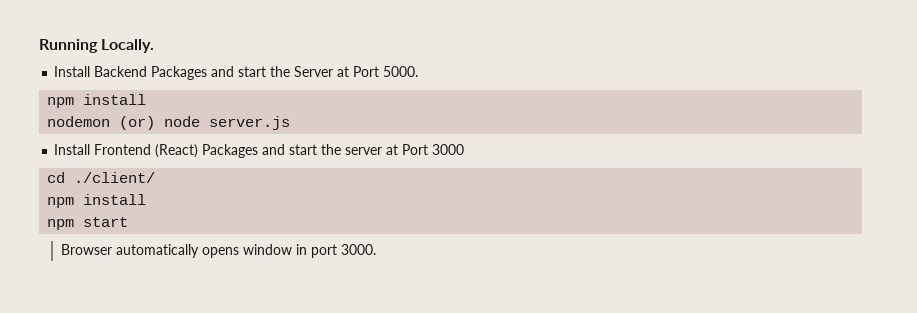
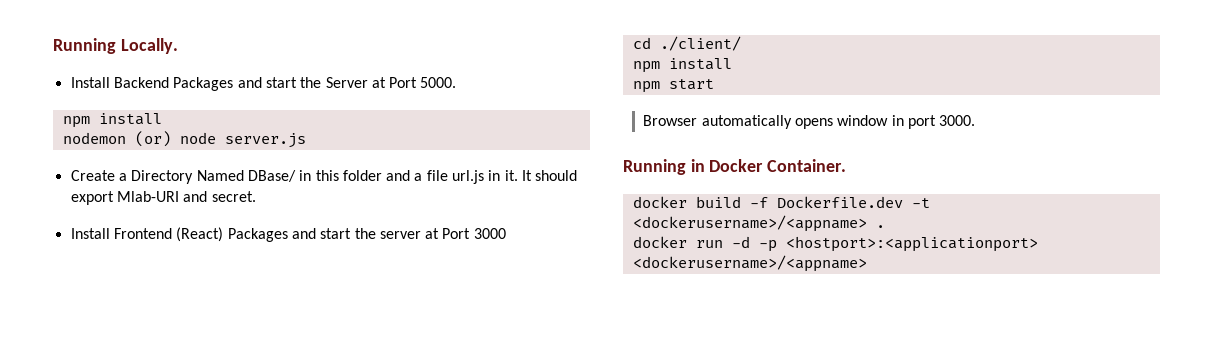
+ Create a Directory Named DBase/ in this folder and a file url.js in it. It should export Mlab-URI and secret.
+ Running in Docker Container.
+ docker build -f Dockerfile.dev -t <dockerusername>/<appname> .
+ docker run -d -p <hostport>:<applicationport> <dockerusername>/<appname>

